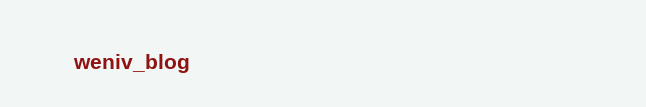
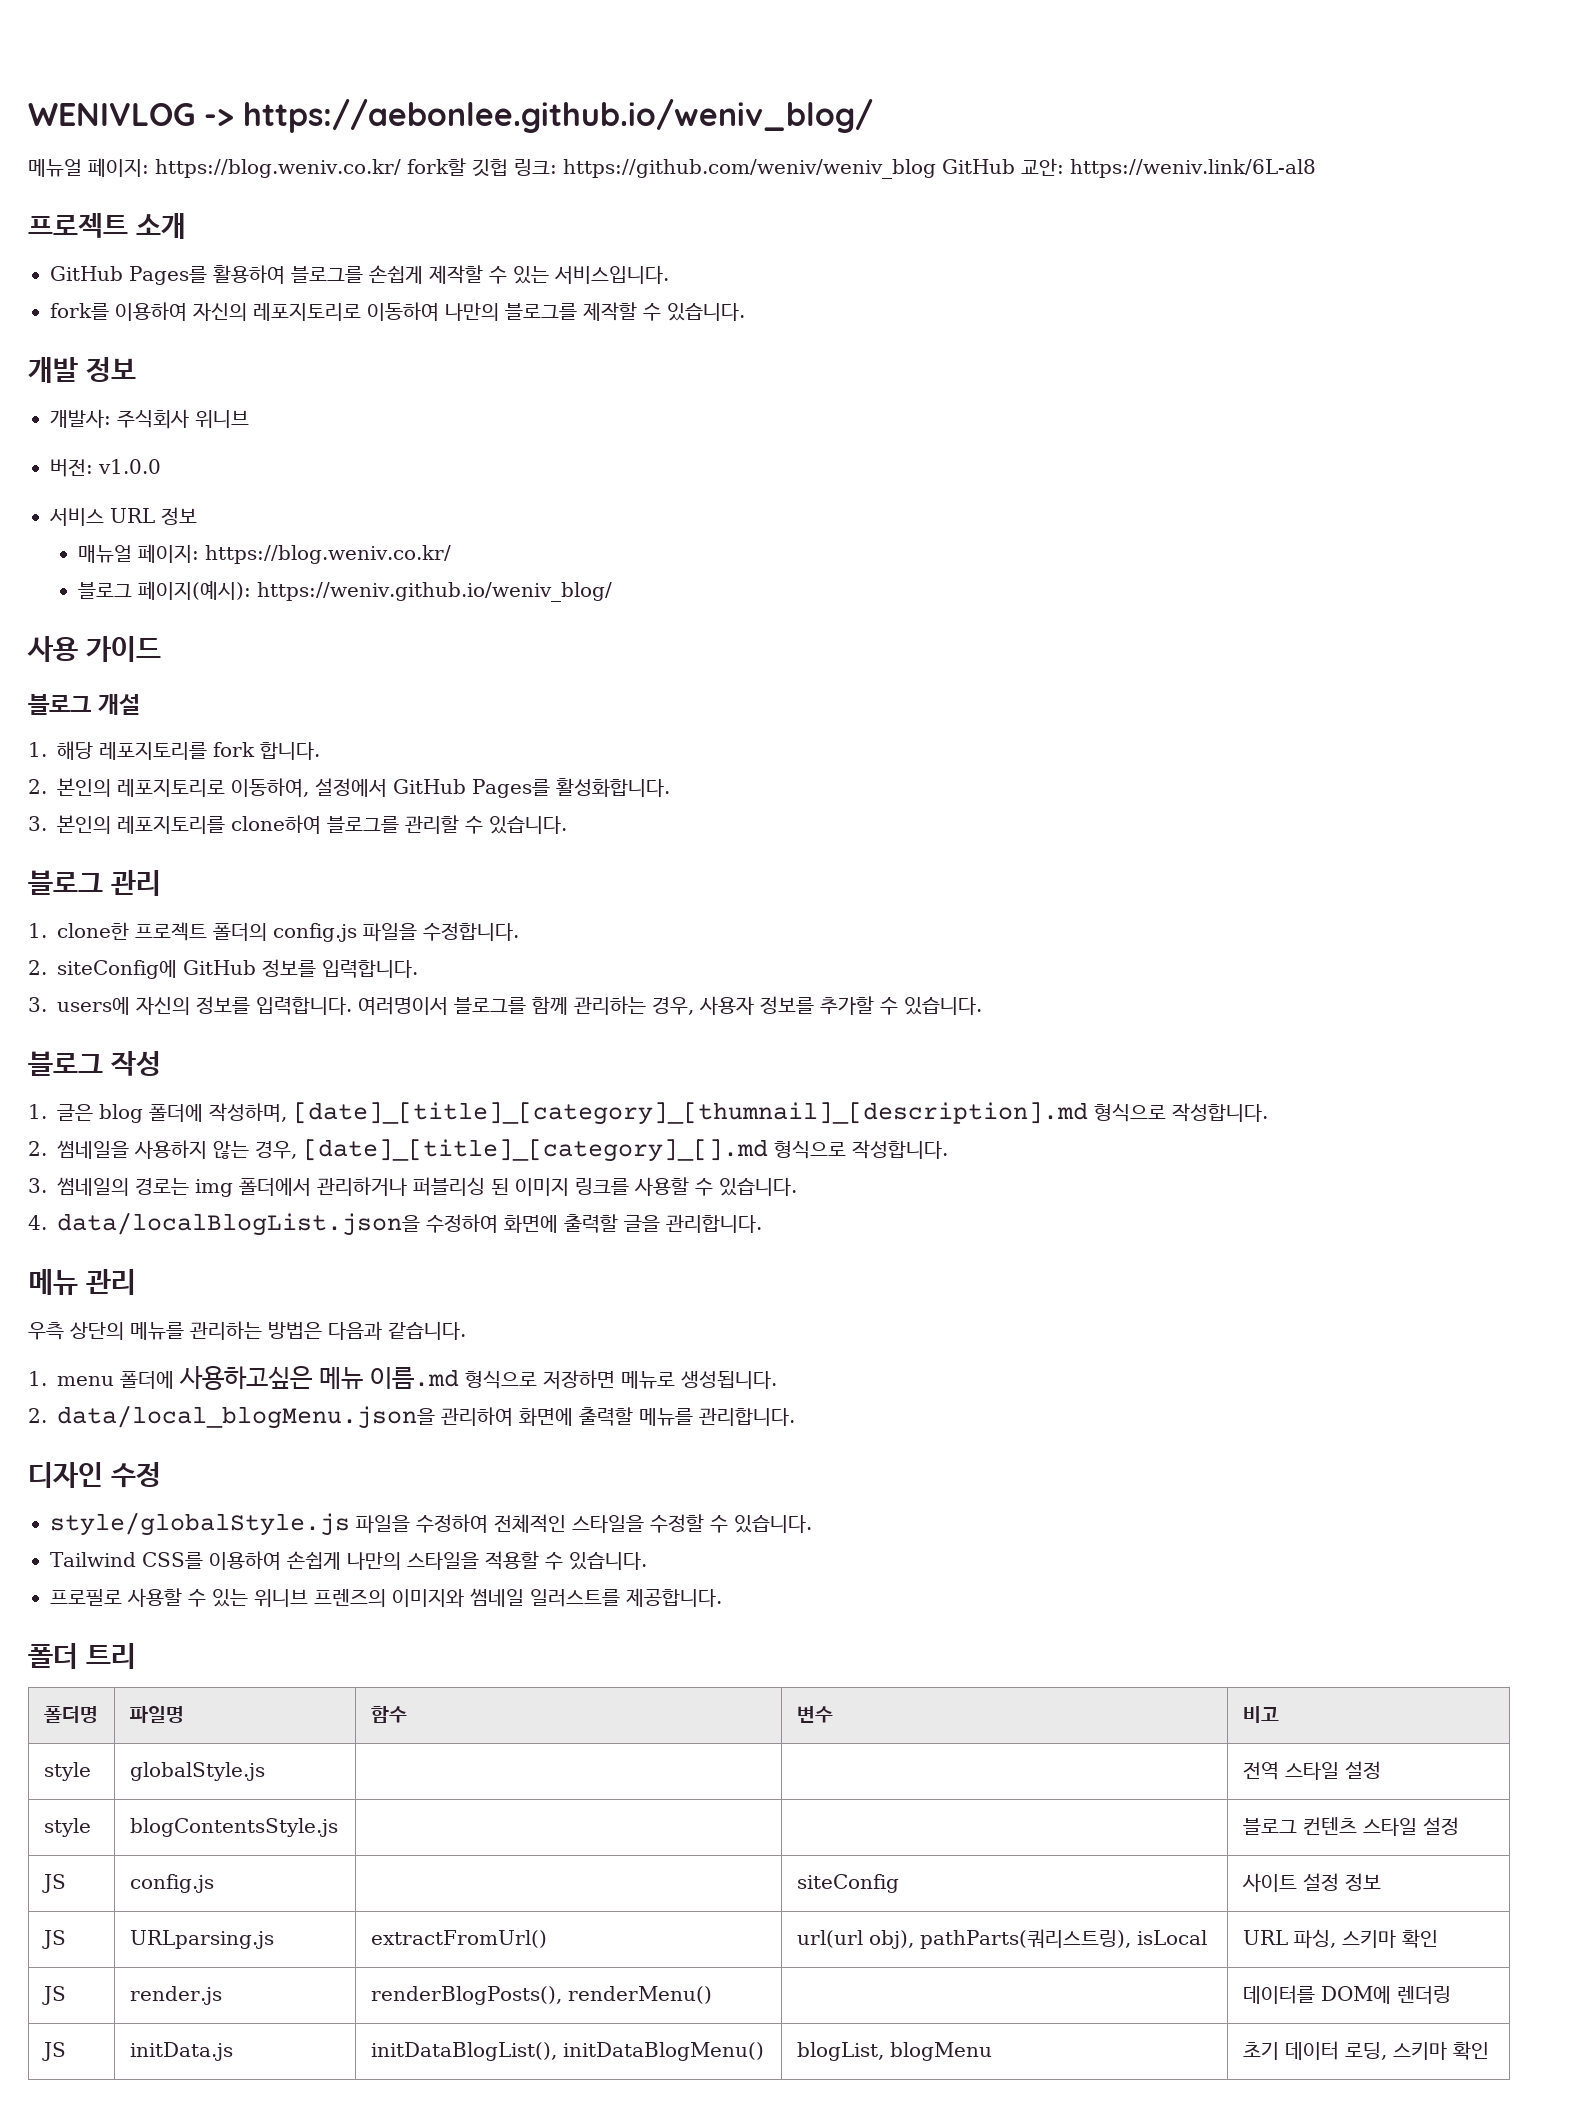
- weniv_blog
+ WENIVLOG -> https://aebonlee.github.io/weniv_blog/
+ 메뉴얼 페이지: https://blog.weniv.co.kr/ fork할 깃헙 링크: https://github.com/weniv/weniv_blog GitHub 교안: https://weniv.link/6L-al8
+ 프로젝트 소개
+ GitHub Pages를 활용하여 블로그를 손쉽게 제작할 수 있는 서비스입니다.
+ fork를 이용하여 자신의 레포지토리로 이동하여 나만의 블로그를 제작할 수 있습니다.
+ 개발 정보
+ 개발사: 주식회사 위니브
+ 버전: v1.0.0
+ 서비스 URL 정보
+ 매뉴얼 페이지: https://blog.weniv.co.kr/
+ 블로그 페이지(예시): https://weniv.github.io/weniv_blog/
+ 사용 가이드
+ 블로그 개설
+ 1. 해당 레포지토리를 fork 합니다.
+ 2. 본인의 레포지토리로 이동하여, 설정에서 GitHub Pages를 활성화합니다.
+ 3. 본인의 레포지토리를 clone하여 블로그를 관리할 수 있습니다.
+ 블로그 관리
+ 1. clone한 프로젝트 폴더의 config.js 파일을 수정합니다.
+ 2. siteConfig에 GitHub 정보를 입력합니다.
+ 3. users에 자신의 정보를 입력합니다. 여러명이서 블로그를 함께 관리하는 경우, 사용자 정보를 추가할 수 있습니다.
+ 블로그 작성
+ 1. 글은 blog 폴더에 작성하며, [date]_[title]_[category]_[thumnail]_[description].md 형식으로 작성합니다.
+ 2. 썸네일을 사용하지 않는 경우, [date]_[title]_[category]_[].md 형식으로 작성합니다.
+ 3. 썸네일의 경로는 img 폴더에서 관리하거나 퍼블리싱 된 이미지 링크를 사용할 수 있습니다.
+ 4. data/localBlogList.json을 수정하여 화면에 출력할 글을 관리합니다.
+ 메뉴 관리
+ 우측 상단의 메뉴를 관리하는 방법은 다음과 같습니다.
+ 1. menu 폴더에 사용하고싶은 메뉴 이름.md 형식으로 저장하면 메뉴로 생성됩니다.
+ 2. data/local_blogMenu.json을 관리하여 화면에 출력할 메뉴를 관리합니다.
+ 디자인 수정
+ style/globalStyle.js 파일을 수정하여 전체적인 스타일을 수정할 수 있습니다.
+ Tailwind CSS를 이용하여 손쉽게 나만의 스타일을 적용할 수 있습니다.
+ 프로필로 사용할 수 있는 위니브 프렌즈의 이미지와 썸네일 일러스트를 제공합니다.
+ 폴더 트리
+ 폴더명 | 파일명 | 함수 | 변수 | 비고
+ style | globalStyle.js | | | 전역 스타일 설정
+ style | blogContentsStyle.js | | | 블로그 컨텐츠 스타일 설정
+ JS | config.js | | siteConfig | 사이트 설정 정보
+ JS | URLparsing.js | extractFromUrl() | url(url obj), pathParts(쿼리스트링), isLocal | URL 파싱, 스키마 확인
+ JS | render.js | renderBlogPosts(), renderMenu() | | 데이터를 DOM에 렌더링
+ JS | initData.js | initDataBlogList(), initDataBlogMenu() | blogList, blogMenu | 초기 데이터 로딩, 스키마 확인

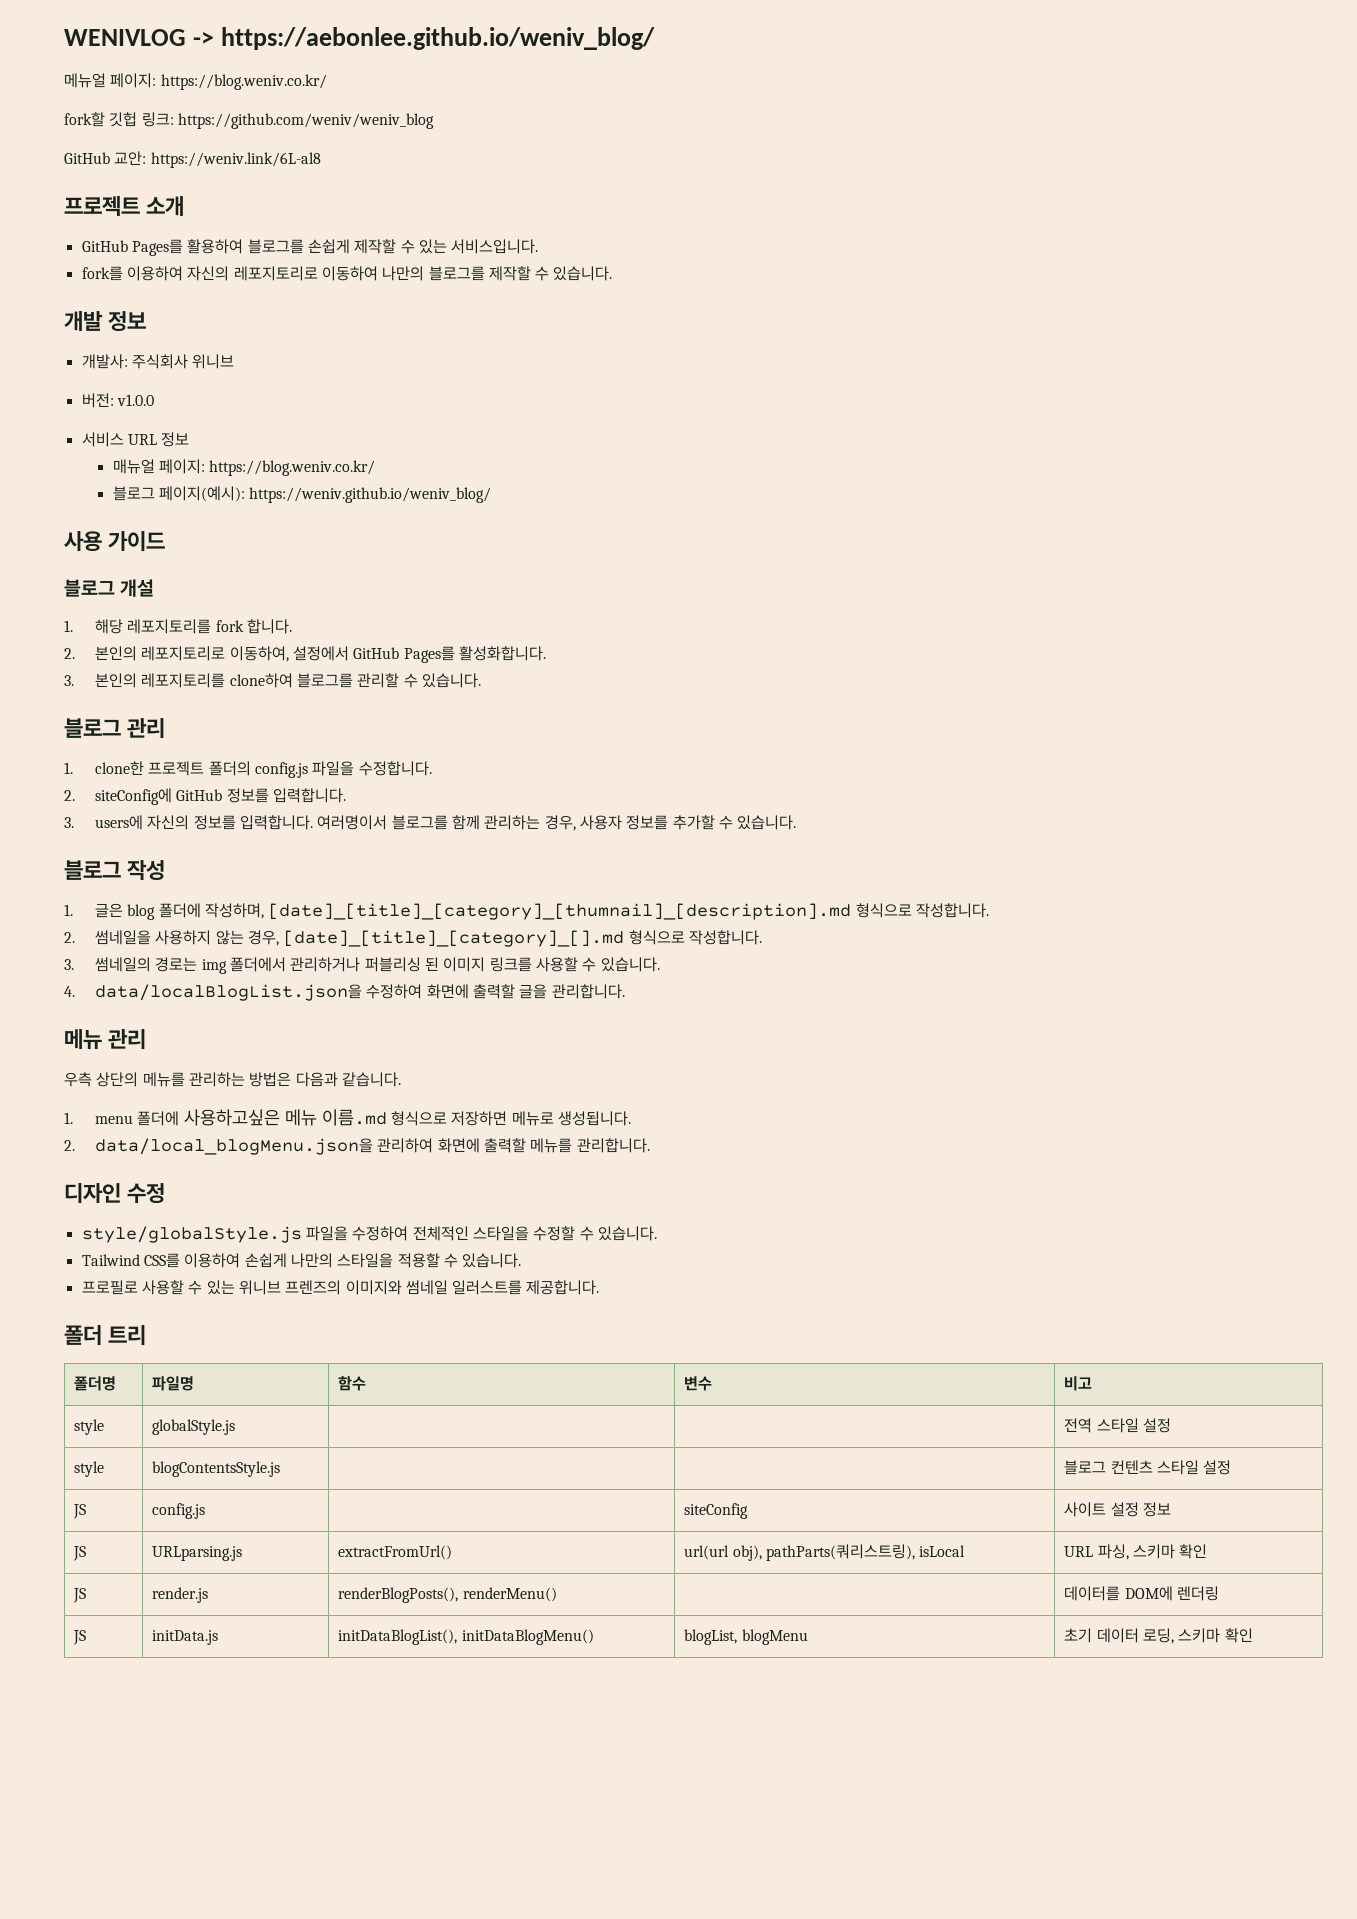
- 메뉴얼 페이지: https://blog.weniv.co.kr/ fork할 깃헙 링크: https://github.com/weniv/weniv_blog GitHub 교안: https://weniv.link/6L-al8
+ 메뉴얼 페이지: https://blog.weniv.co.kr/
+ fork할 깃헙 링크: https://github.com/weniv/weniv_blog
+ GitHub 교안: https://weniv.link/6L-al8

